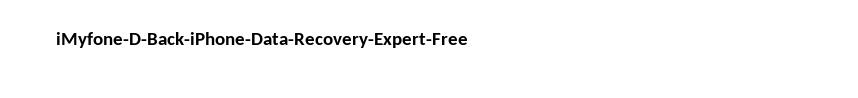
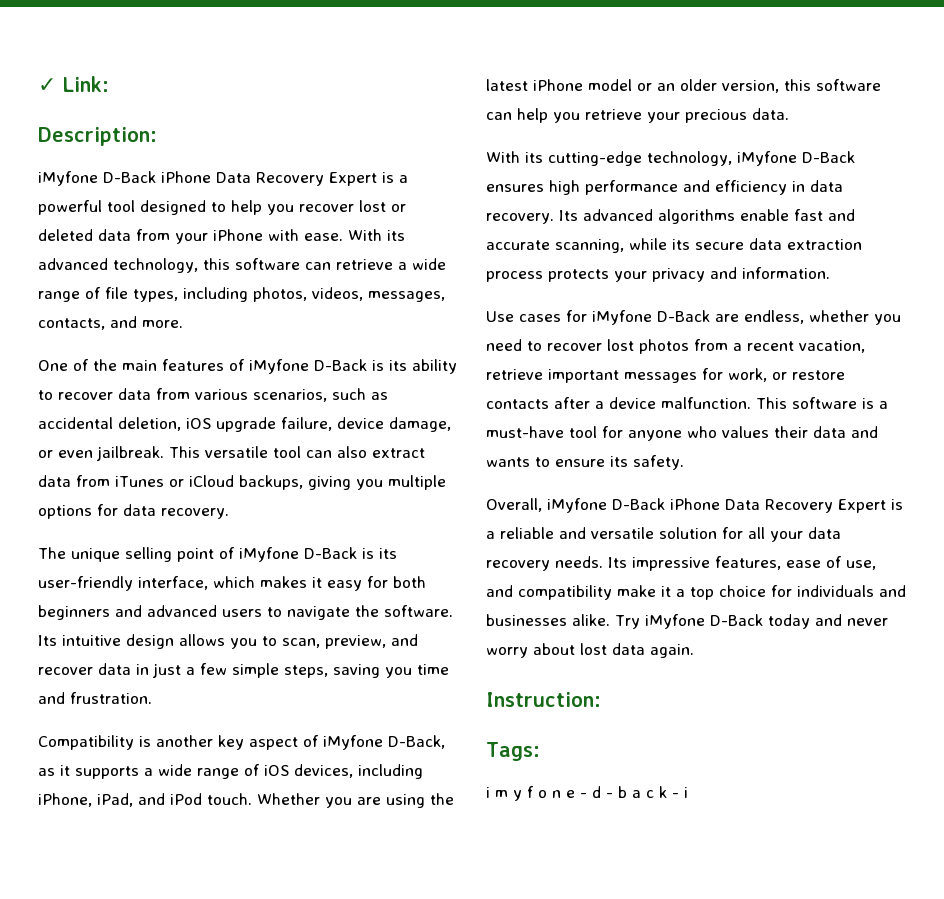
- iMyfone-D-Back-iPhone-Data-Recovery-Expert-Free
+ ✓ Link:
+ Description:
+ iMyfone D-Back iPhone Data Recovery Expert is a powerful tool designed to help you recover lost or deleted data from your iPhone with ease. With its advanced technology, this software can retrieve a wide range of file types, including photos, videos, messages, contacts, and more.
+ One of the main features of iMyfone D-Back is its ability to recover data from various scenarios, such as accidental deletion, iOS upgrade failure, device damage, or even jailbreak. This versatile tool can also extract data from iTunes or iCloud backups, giving you multiple options for data recovery.
+ The unique selling point of iMyfone D-Back is its user-friendly interface, which makes it easy for both beginners and advanced users to navigate the software. Its intuitive design allows you to scan, preview, and recover data in just a few simple steps, saving you time and frustration.
+ Compatibility is another key aspect of iMyfone D-Back, as it supports a wide range of iOS devices, including iPhone, iPad, and iPod touch. Whether you are using the latest iPhone model or an older version, this software can help you retrieve your precious data.
+ With its cutting-edge technology, iMyfone D-Back ensures high performance and efficiency in data recovery. Its advanced algorithms enable fast and accurate scanning, while its secure data extraction process protects your privacy and information.
+ Use cases for iMyfone D-Back are endless, whether you need to recover lost photos from a recent vacation, retrieve important messages for work, or restore contacts after a device malfunction. This software is a must-have tool for anyone who values their data and wants to ensure its safety.
+ Overall, iMyfone D-Back iPhone Data Recovery Expert is a reliable and versatile solution for all your data recovery needs. Its impressive features, ease of use, and compatibility make it a top choice for individuals and businesses alike. Try iMyfone D-Back today and never worry about lost data again.
+ Instruction:
+ Tags:
+ i m y f o n e - d - b a c k - i

